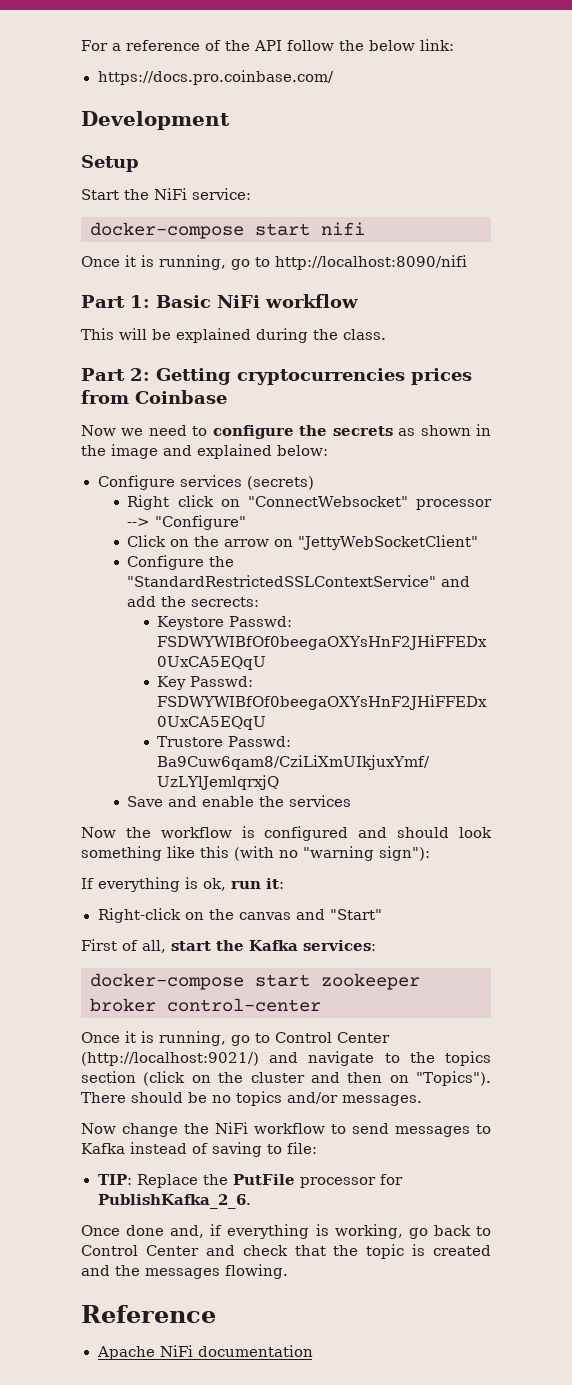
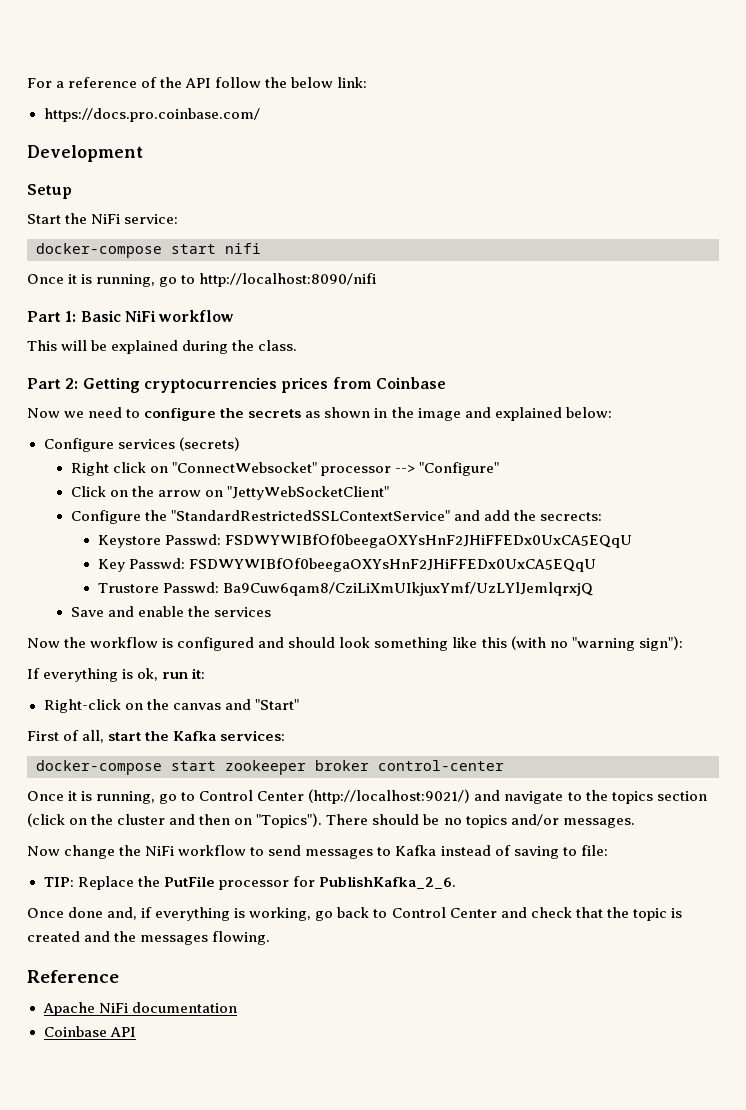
+ Coinbase API

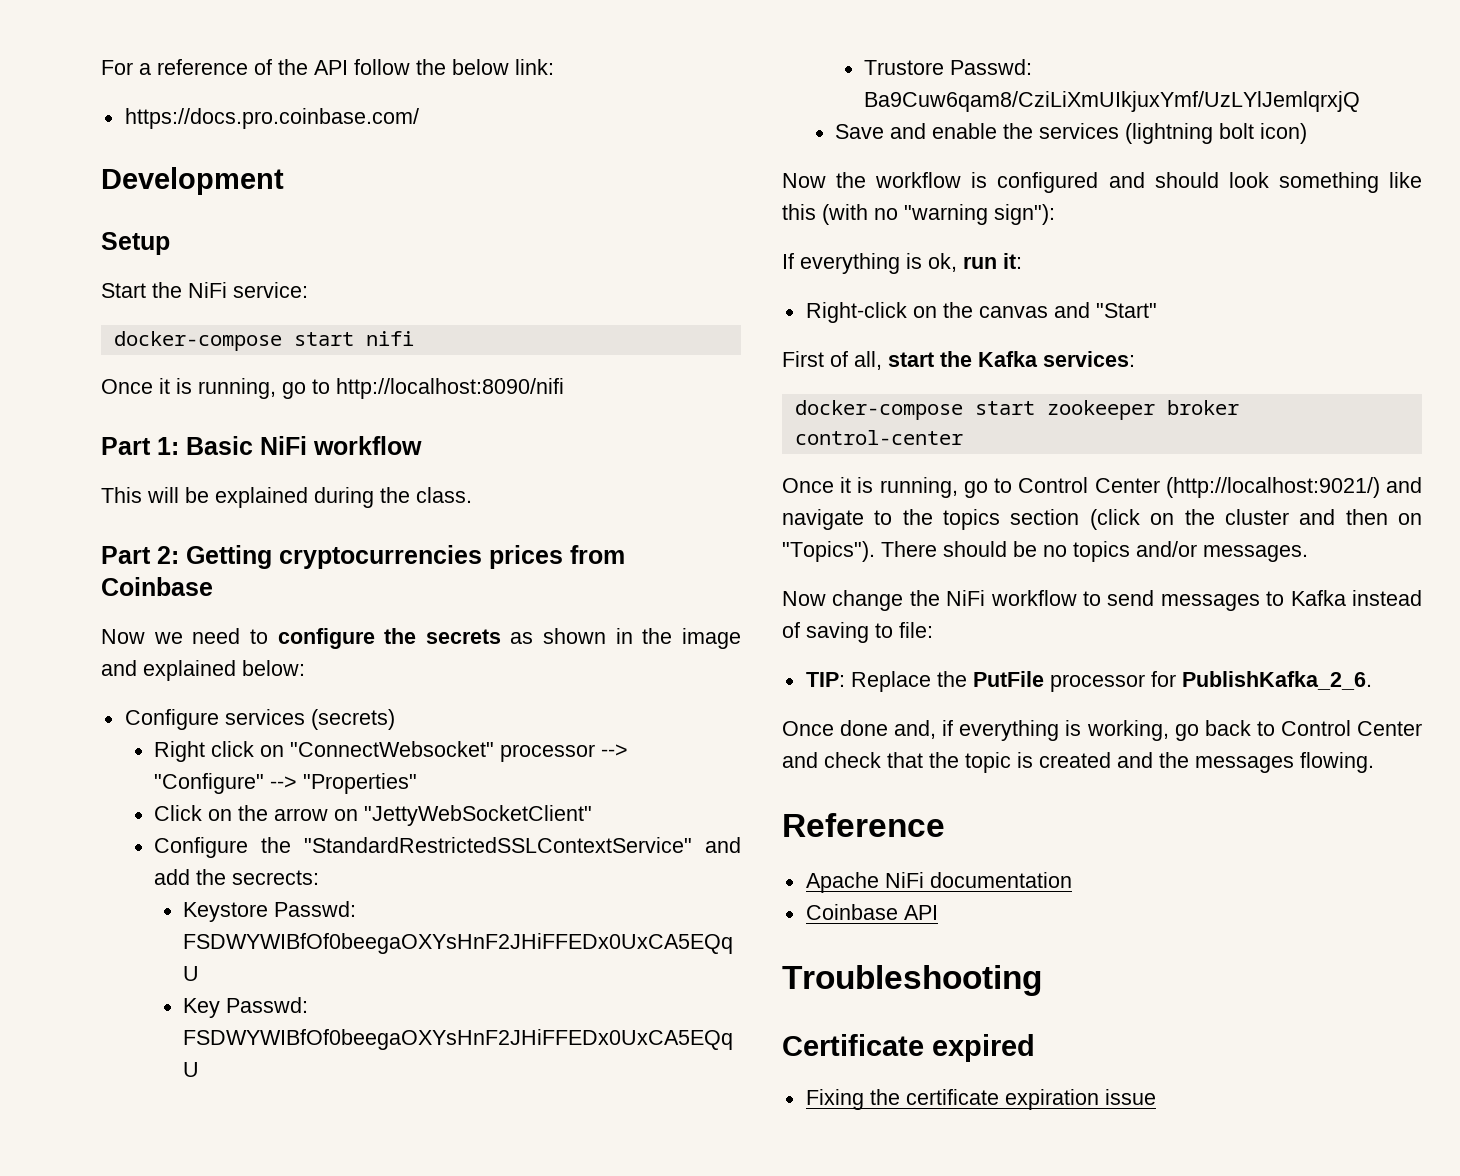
- Right click on "ConnectWebsocket" processor --> "Configure"
+ Right click on "ConnectWebsocket" processor --> "Configure" --> "Properties"
- Save and enable the services
+ Save and enable the services (lightning bolt icon)
+ Troubleshooting
+ Certificate expired
+ Fixing the certificate expiration issue

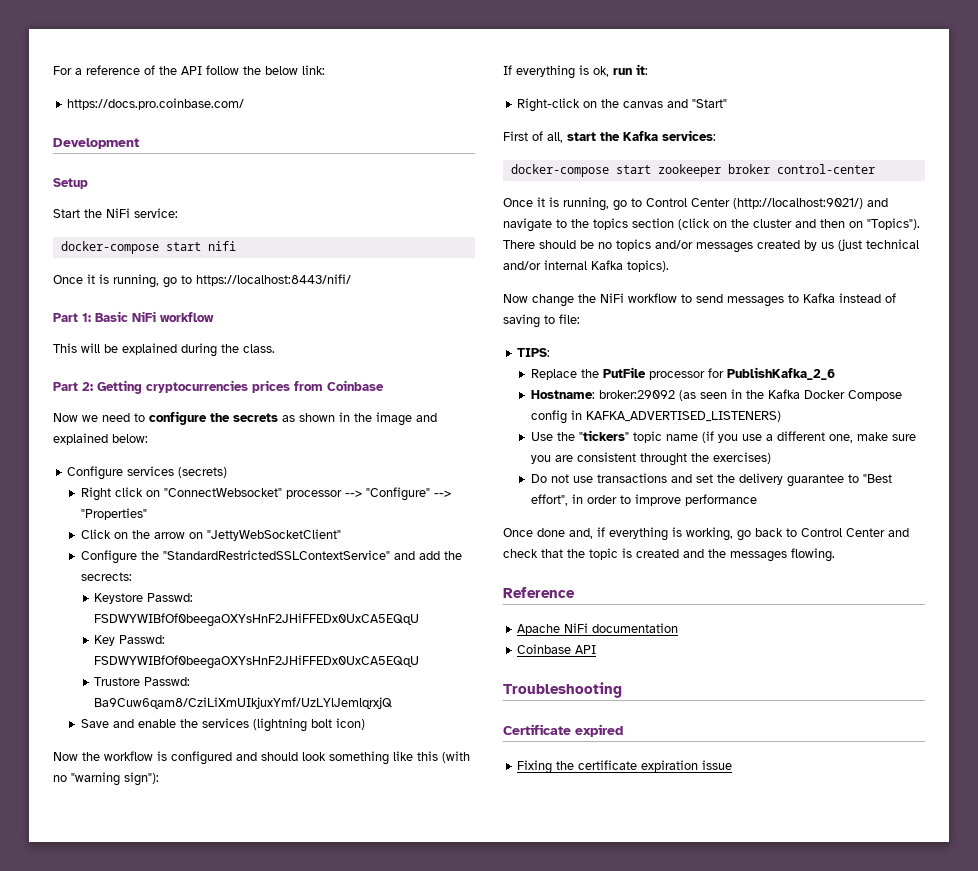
- Once it is running, go to http://localhost:8090/nifi
+ Once it is running, go to https://localhost:8443/nifi/
- There should be no topics and/or messages.
+ There should be no topics and/or messages created by us (just technical and/or internal Kafka topics).
- TIP: Replace the PutFile processor for PublishKafka_2_6.
+ TIPS:
+ Replace the PutFile processor for PublishKafka_2_6
+ Hostname: broker:29092 (as seen in the Kafka Docker Compose config in KAFKA_ADVERTISED_LISTENERS)
+ Use the "tickers" topic name (if you use a different one, make sure you are consistent throught the exercises)
+ Do not use transactions and set the delivery guarantee to "Best effort", in order to improve performance

